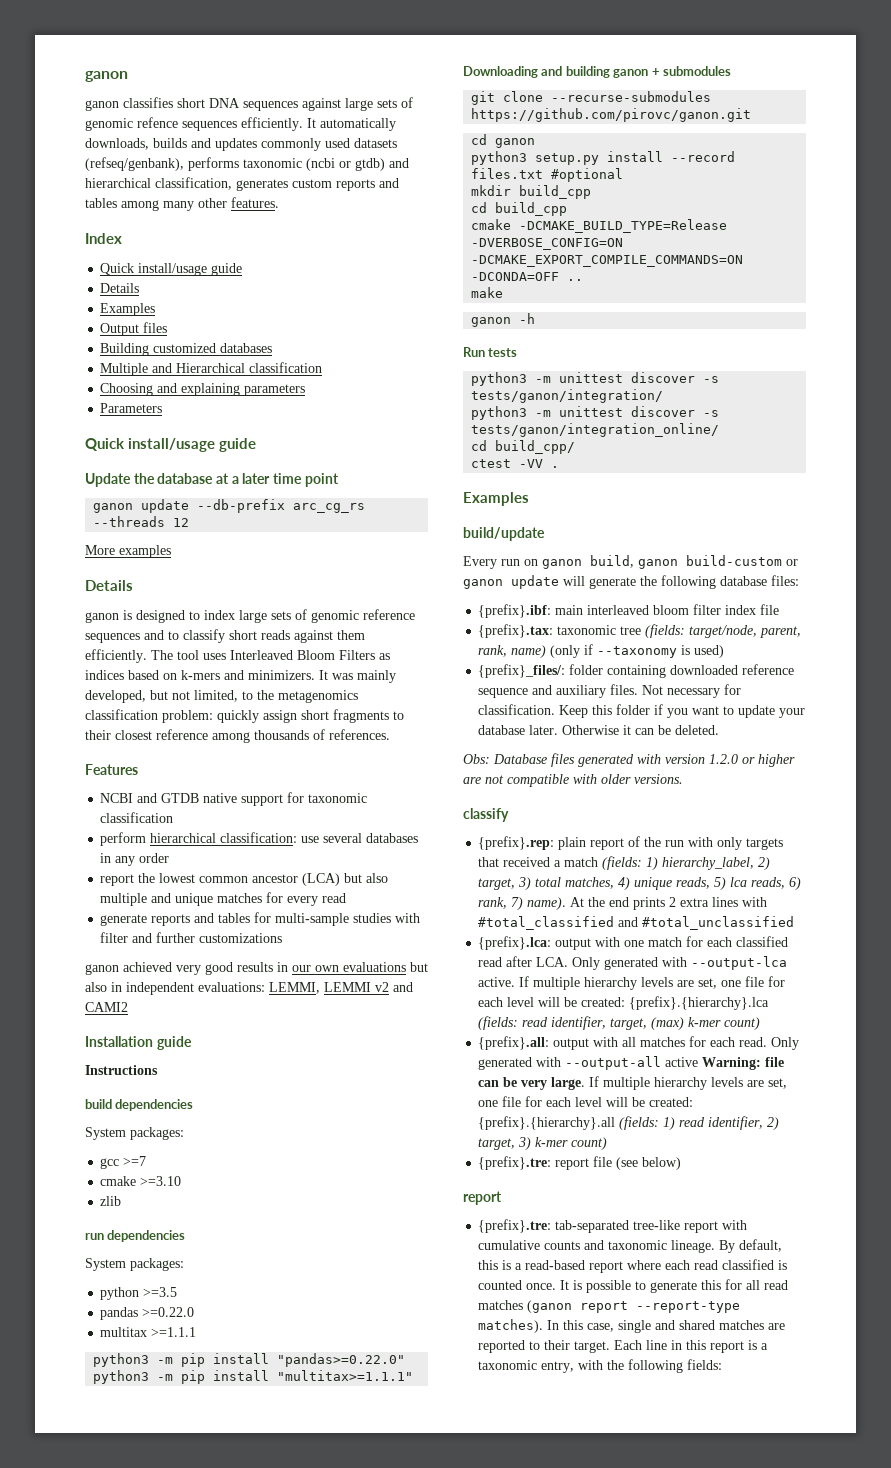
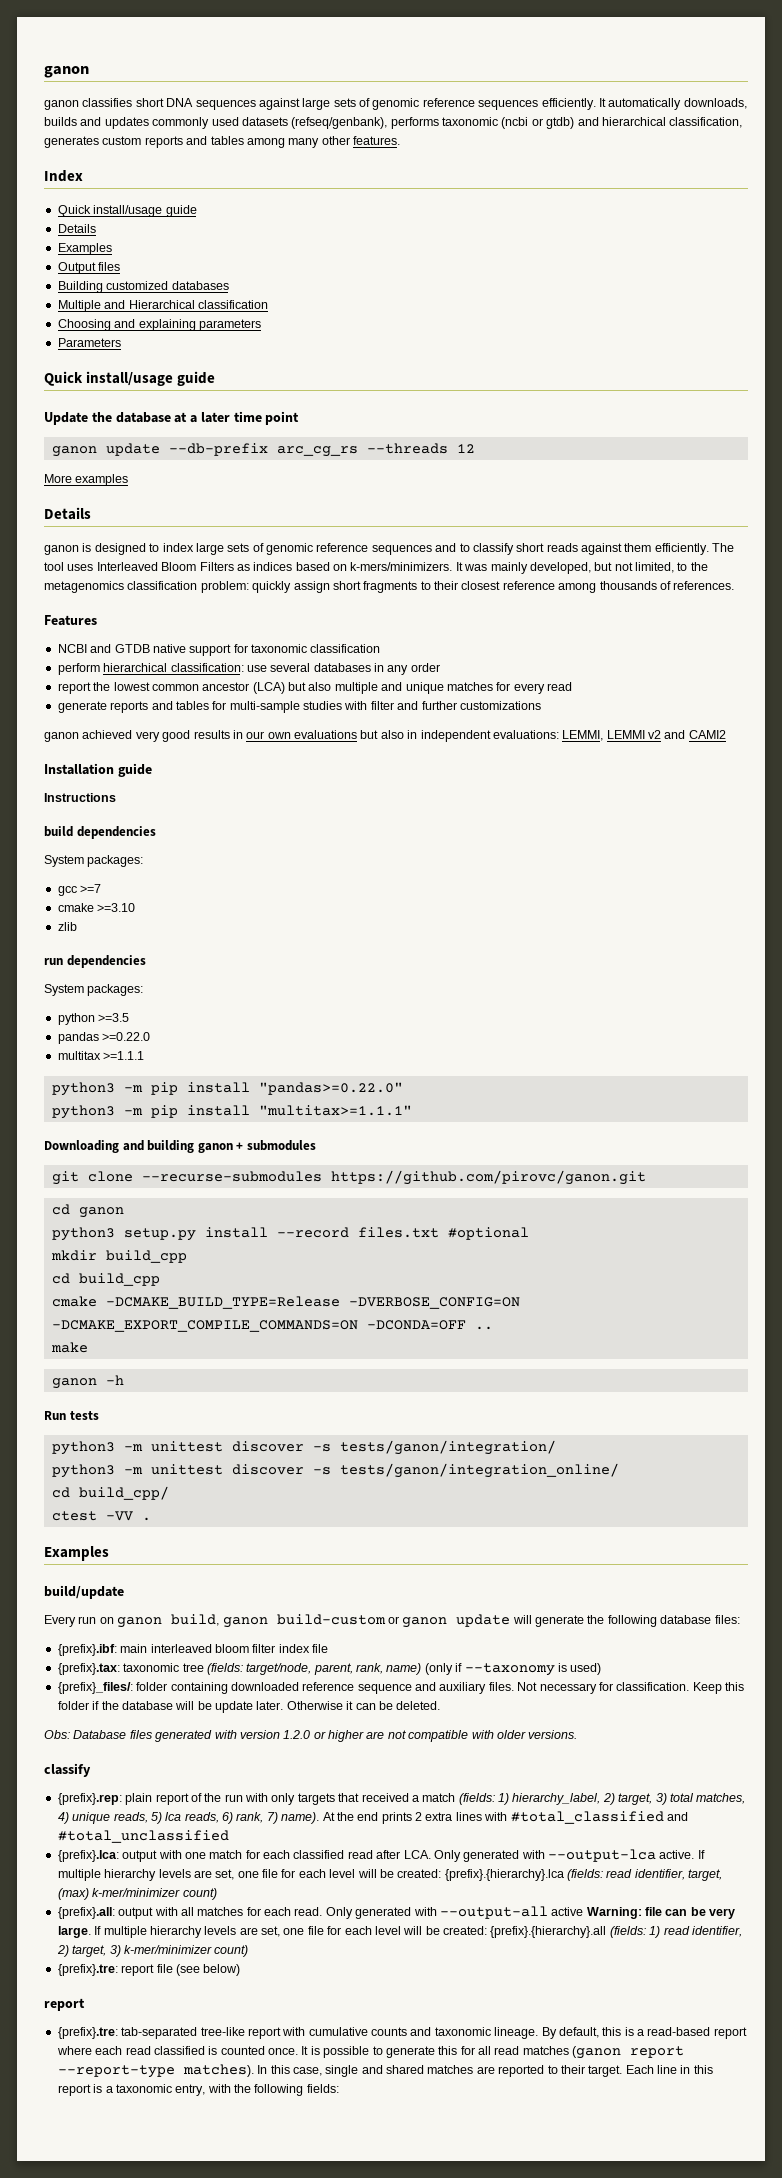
- ganon classifies short DNA sequences against large sets of genomic refence sequences efficiently.
+ ganon classifies short DNA sequences against large sets of genomic reference sequences efficiently.
- The tool uses Interleaved Bloom Filters as indices based on k-mers and minimizers.
+ The tool uses Interleaved Bloom Filters as indices based on k-mers/minimizers.
- Keep this folder if you want to update your database later.
+ Keep this folder if the database will be update later.
- If multiple hierarchy levels are set, one file for each level will be created: {prefix}.{hierarchy}.lca (fields: read identifier, target, (max) k-mer count)
+ If multiple hierarchy levels are set, one file for each level will be created: {prefix}.{hierarchy}.lca (fields: read identifier, target, (max) k-mer/minimizer count)
- If multiple hierarchy levels are set, one file for each level will be created: {prefix}.{hierarchy}.all (fields: 1) read identifier, 2) target, 3) k-mer count)
+ If multiple hierarchy levels are set, one file for each level will be created: {prefix}.{hierarchy}.all (fields: 1) read identifier, 2) target, 3) k-mer/minimizer count)

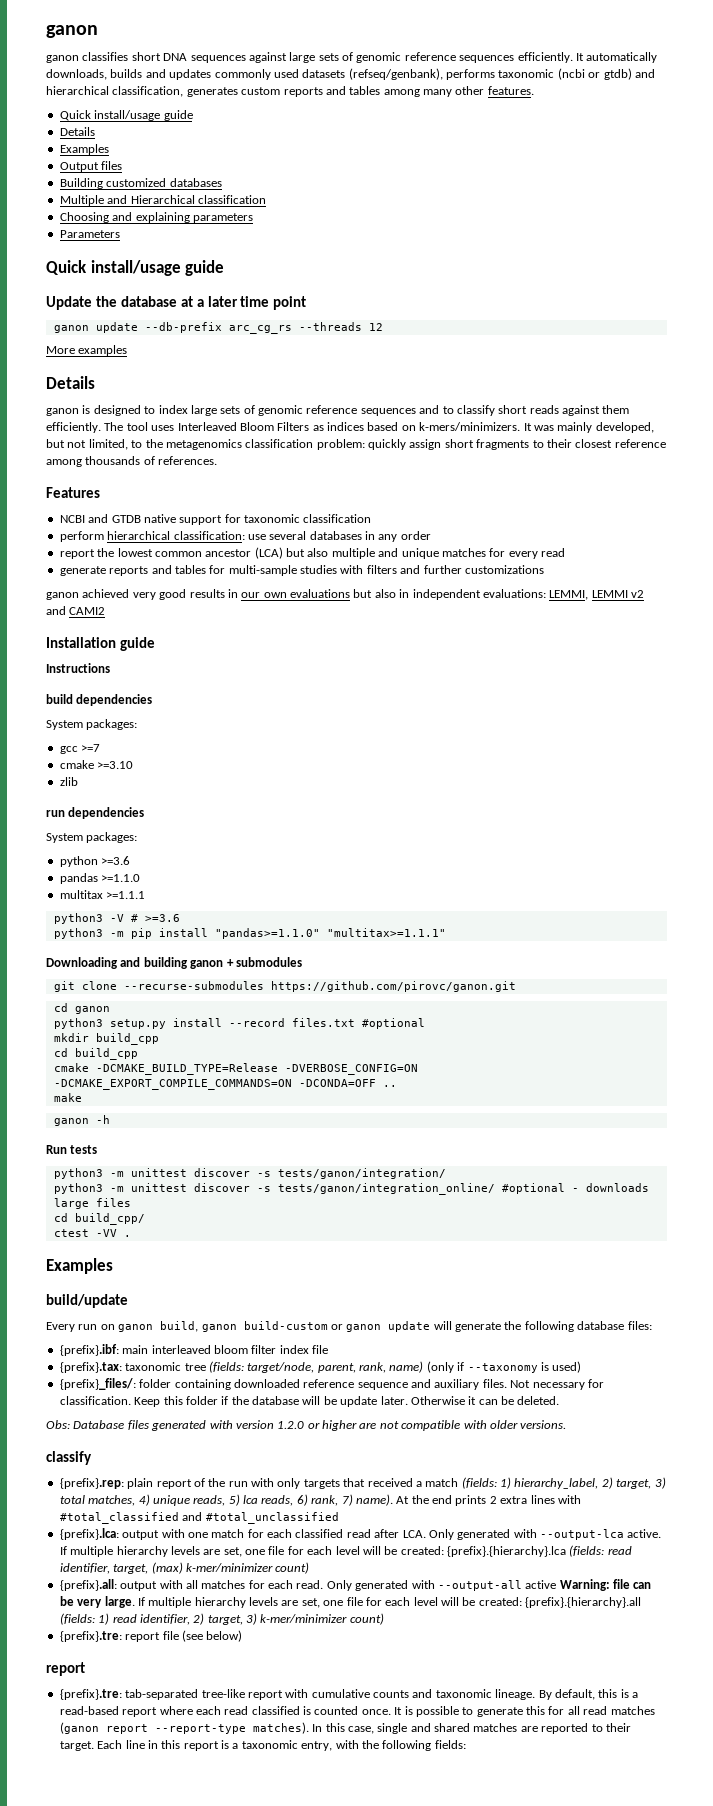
- Index
- generate reports and tables for multi-sample studies with filter and further customizations
+ generate reports and tables for multi-sample studies with filters and further customizations
- python >=3.5
+ python >=3.6
- pandas >=0.22.0
+ pandas >=1.1.0
- python3 -m pip install "pandas>=0.22.0"
- python3 -m pip install "multitax>=1.1.1"
+ python3 -V # >=3.6
+ python3 -m pip install "pandas>=1.1.0" "multitax>=1.1.1"
- python3 -m unittest discover -s tests/ganon/integration_online/
+ python3 -m unittest discover -s tests/ganon/integration_online/ #optional - downloads large files

